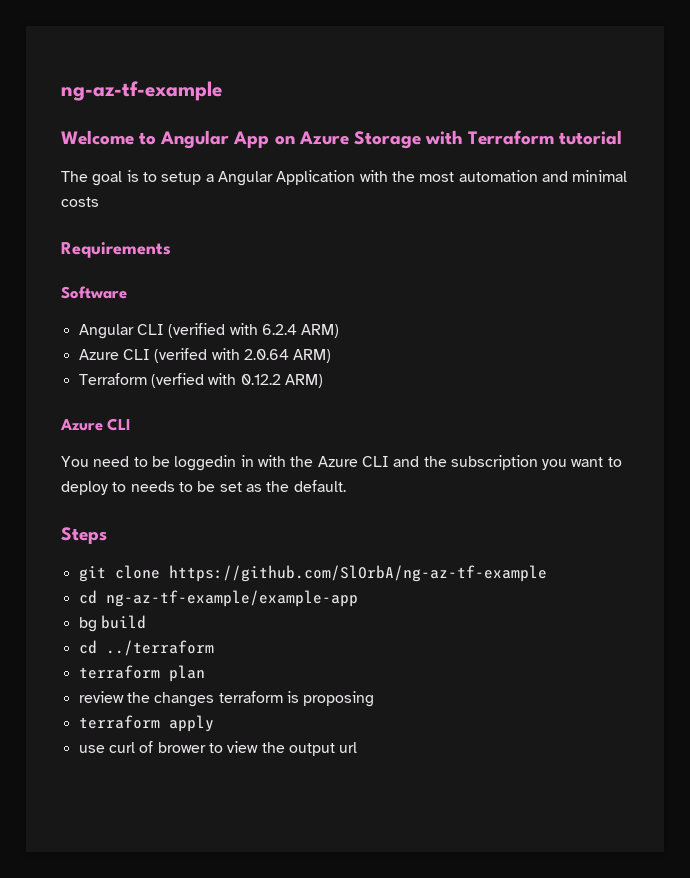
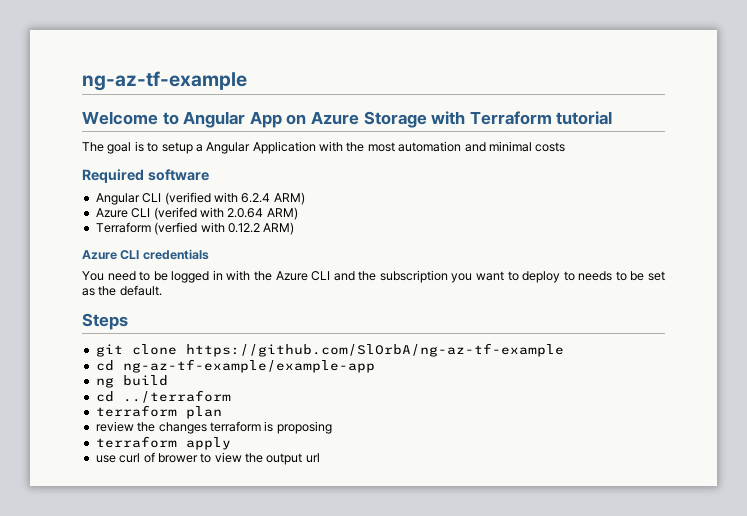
- Requirements
- Software
+ Required software
  Terraform (verfied with 0.12.2 ARM)
- Azure CLI
+ Azure CLI credentials
- You need to be loggedin in with the Azure CLI and the subscription you want to deploy to needs to be set as the default.
+ You need to be logged in with the Azure CLI and the subscription you want to deploy to needs to be set as the default.
- bg build
+ ng build

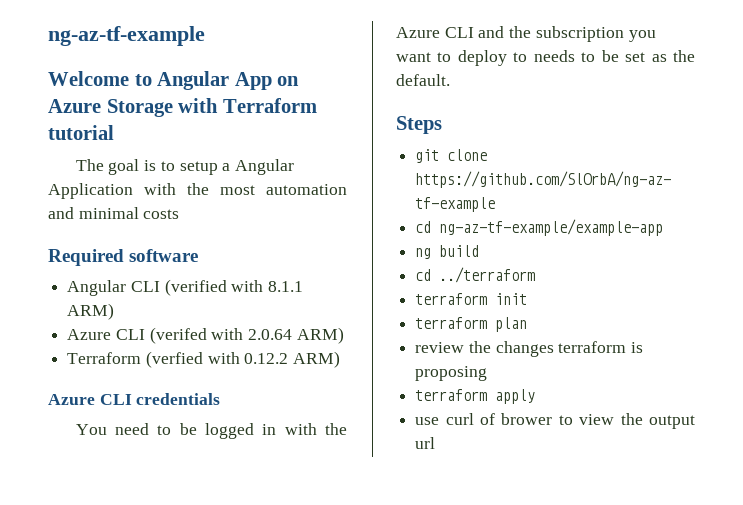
- Angular CLI (verified with 6.2.4 ARM)
+ Angular CLI (verified with 8.1.1 ARM)
+ terraform init

